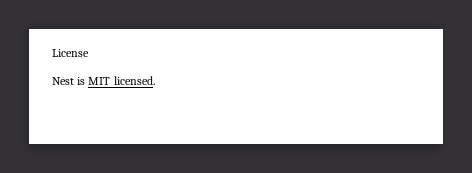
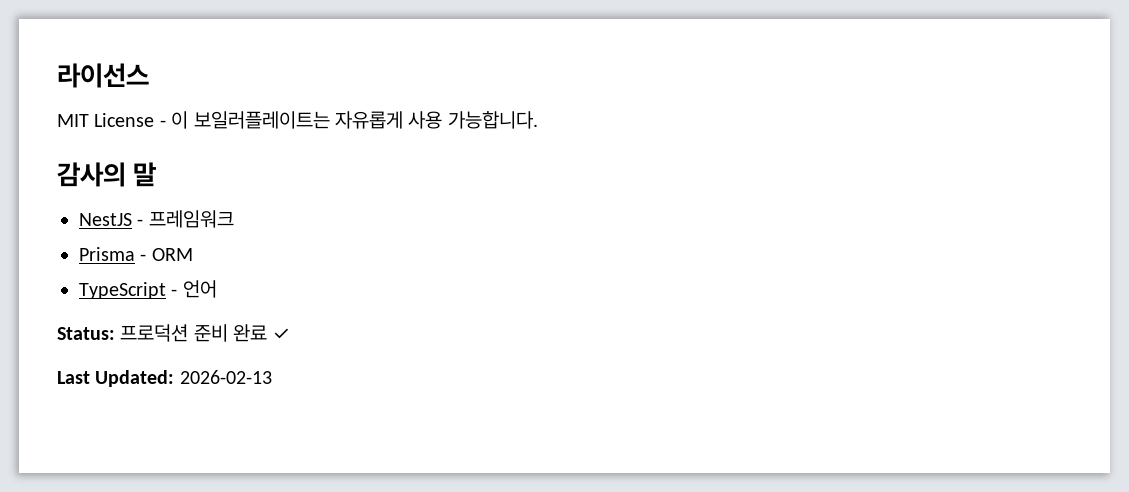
- License
- Nest is MIT licensed.
+ 라이선스
+ MIT License - 이 보일러플레이트는 자유롭게 사용 가능합니다.
+ 감사의 말
+ NestJS - 프레임워크
+ Prisma - ORM
+ TypeScript - 언어
+ Status: 프로덕션 준비 완료 ✓
+ Last Updated: 2026-02-13

